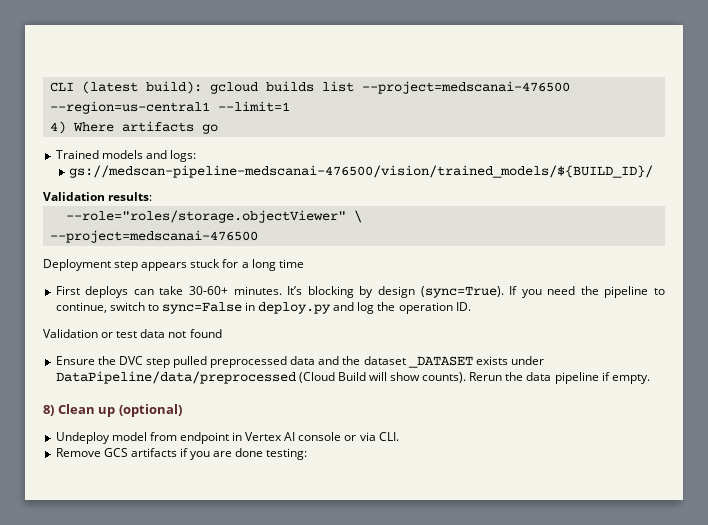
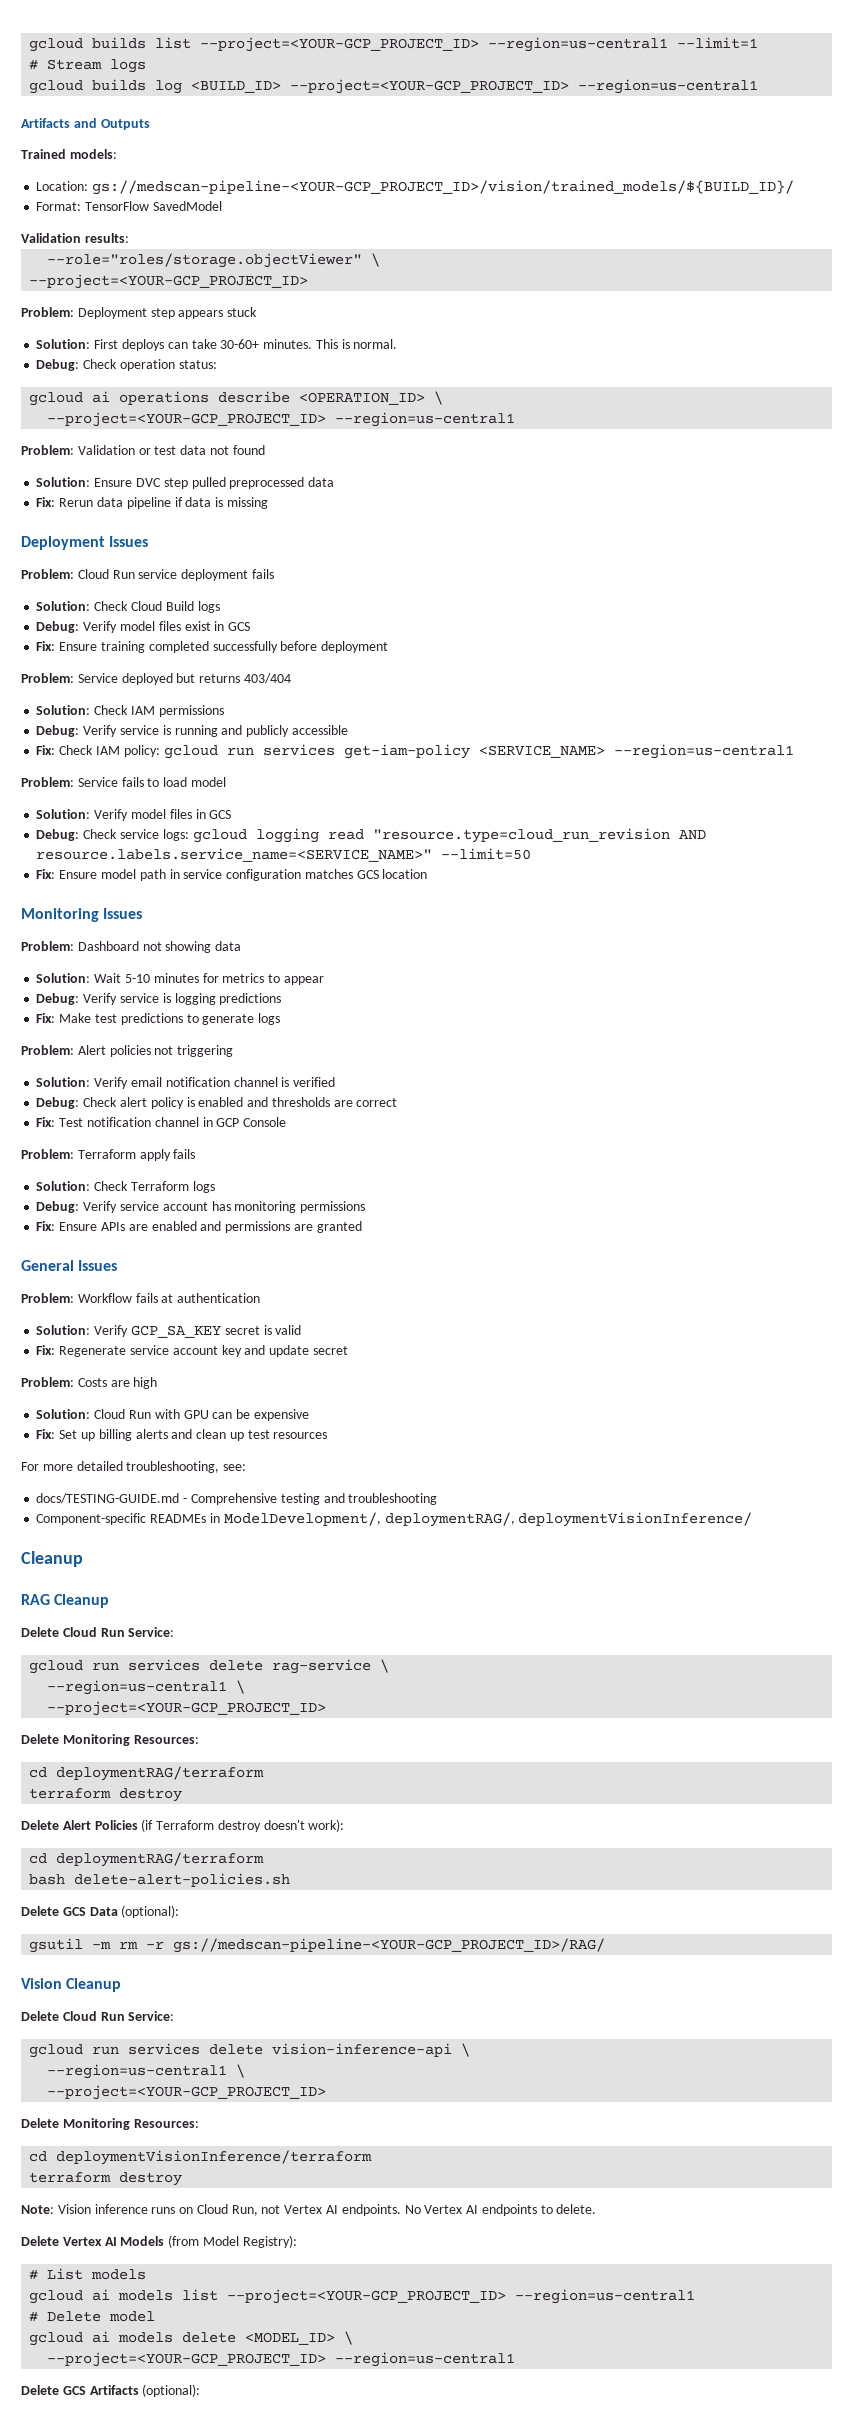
- CLI (latest build): gcloud builds list --project=medscanai-476500 --region=us-central1 --limit=1
+ gcloud builds list --project=<YOUR-GCP_PROJECT_ID> --region=us-central1 --limit=1
- 4) Where artifacts go
- Trained models and logs:
- gs://medscan-pipeline-medscanai-476500/vision/trained_models/${BUILD_ID}/
+ # Stream logs
+ gcloud builds log <BUILD_ID> --project=<YOUR-GCP_PROJECT_ID> --region=us-central1
+ Artifacts and Outputs
+ Trained models:
+ Location: gs://medscan-pipeline-<YOUR-GCP_PROJECT_ID>/vision/trained_models/${BUILD_ID}/
+ Format: TensorFlow SavedModel
  --role="roles/storage.objectViewer" \
- --project=medscanai-476500
- Deployment step appears stuck for a long time
- First deploys can take 30-60+ minutes.
+ --project=<YOUR-GCP_PROJECT_ID>
+ Problem: Deployment step appears stuck
+ Solution: First deploys can take 30-60+ minutes.
- It’s blocking by design (sync=True). If you need the pipeline to continue, switch to sync=False in deploy.py and log the operation ID.
- Validation or test data not found
+ This is normal.
+ Debug: Check operation status:
+ gcloud ai operations describe <OPERATION_ID> \
+ --project=<YOUR-GCP_PROJECT_ID> --region=us-central1
+ Problem: Validation or test data not found
- Ensure the DVC step pulled preprocessed data and the dataset _DATASET exists under DataPipeline/data/preprocessed (Cloud Build will show counts). Rerun the data pipeline if empty.
- 8) Clean up (optional)
- Undeploy model from endpoint in Vertex AI console or via CLI.
- Remove GCS artifacts if you are done testing:
+ Solution: Ensure DVC step pulled preprocessed data
+ Fix: Rerun data pipeline if data is missing
+ Deployment Issues
+ Problem: Cloud Run service deployment fails
+ Solution: Check Cloud Build logs
+ Debug: Verify model files exist in GCS
+ Fix: Ensure training completed successfully before deployment
+ Problem: Service deployed but returns 403/404
+ Solution: Check IAM permissions
+ Debug: Verify service is running and publicly accessible
+ Fix: Check IAM policy: gcloud run services get-iam-policy <SERVICE_NAME> --region=us-central1
+ Problem: Service fails to load model
+ Solution: Verify model files in GCS
+ Debug: Check service logs: gcloud logging read "resource.type=cloud_run_revision AND resource.labels.service_name=<SERVICE_NAME>" --limit=50
+ Fix: Ensure model path in service configuration matches GCS location
+ Monitoring Issues
+ Problem: Dashboard not showing data
+ Solution: Wait 5-10 minutes for metrics to appear
+ Debug: Verify service is logging predictions
+ Fix: Make test predictions to generate logs
+ Problem: Alert policies not triggering
+ Solution: Verify email notification channel is verified
+ Debug: Check alert policy is enabled and thresholds are correct
+ Fix: Test notification channel in GCP Console
+ Problem: Terraform apply fails
+ Solution: Check Terraform logs
+ Debug: Verify service account has monitoring permissions
+ Fix: Ensure APIs are enabled and permissions are granted
+ General Issues
+ Problem: Workflow fails at authentication
+ Solution: Verify GCP_SA_KEY secret is valid
+ Fix: Regenerate service account key and update secret
+ Problem: Costs are high
+ Solution: Cloud Run with GPU can be expensive
+ Fix: Set up billing alerts and clean up test resources
+ For more detailed troubleshooting, see:
+ docs/TESTING-GUIDE.md - Comprehensive testing and troubleshooting
+ Component-specific READMEs in ModelDevelopment/, deploymentRAG/, deploymentVisionInference/
+ Cleanup
+ RAG Cleanup
+ Delete Cloud Run Service:
+ gcloud run services delete rag-service \
+ --region=us-central1 \
+ --project=<YOUR-GCP_PROJECT_ID>
+ Delete Monitoring Resources:
+ cd deploymentRAG/terraform
+ terraform destroy
+ Delete Alert Policies (if Terraform destroy doesn't work):
+ cd deploymentRAG/terraform
+ bash delete-alert-policies.sh
+ Delete GCS Data (optional):
+ gsutil -m rm -r gs://medscan-pipeline-<YOUR-GCP_PROJECT_ID>/RAG/
+ Vision Cleanup
+ Delete Cloud Run Service:
+ gcloud run services delete vision-inference-api \
+ --region=us-central1 \
+ --project=<YOUR-GCP_PROJECT_ID>
+ Delete Monitoring Resources:
+ cd deploymentVisionInference/terraform
+ terraform destroy
+ Note: Vision inference runs on Cloud Run, not Vertex AI endpoints. No Vertex AI endpoints to delete.
+ Delete Vertex AI Models (from Model Registry):
+ # List models
+ gcloud ai models list --project=<YOUR-GCP_PROJECT_ID> --region=us-central1
+ # Delete model
+ gcloud ai models delete <MODEL_ID> \
+ --project=<YOUR-GCP_PROJECT_ID> --region=us-central1
+ Delete GCS Artifacts (optional):

